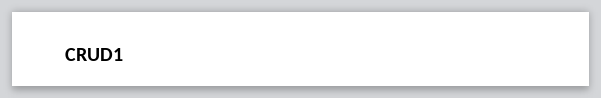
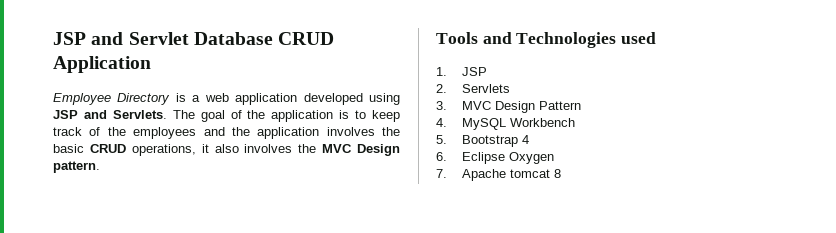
- CRUD1
+ JSP and Servlet Database CRUD Application
+ Employee Directory is a web application developed using JSP and Servlets. The goal of the application is to keep track of the employees and the application involves the basic CRUD operations, it also involves the MVC Design pattern.
+ Tools and Technologies used
+ 1. JSP
+ 2. Servlets
+ 3. MVC Design Pattern
+ 4. MySQL Workbench
+ 5. Bootstrap 4
+ 6. Eclipse Oxygen
+ 7. Apache tomcat 8

